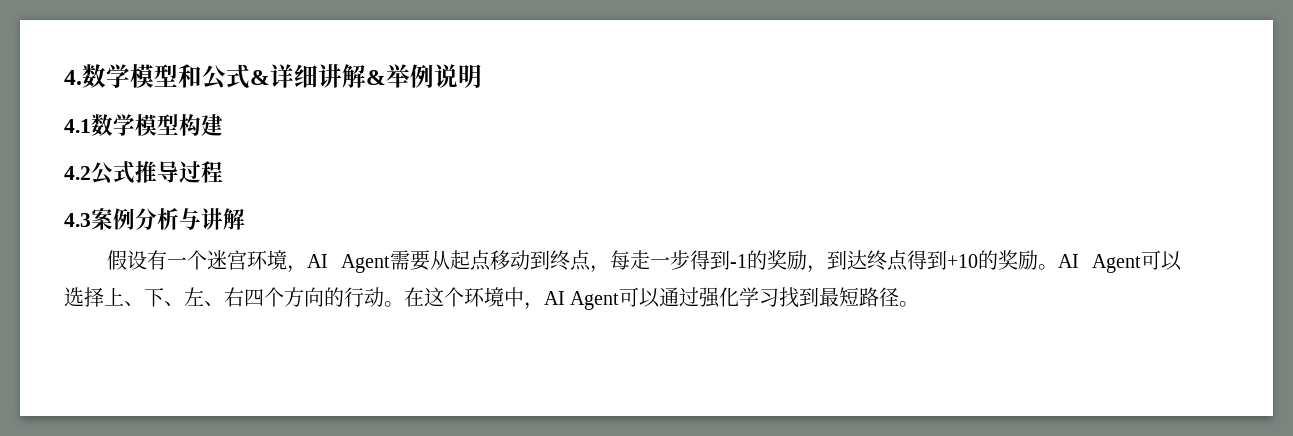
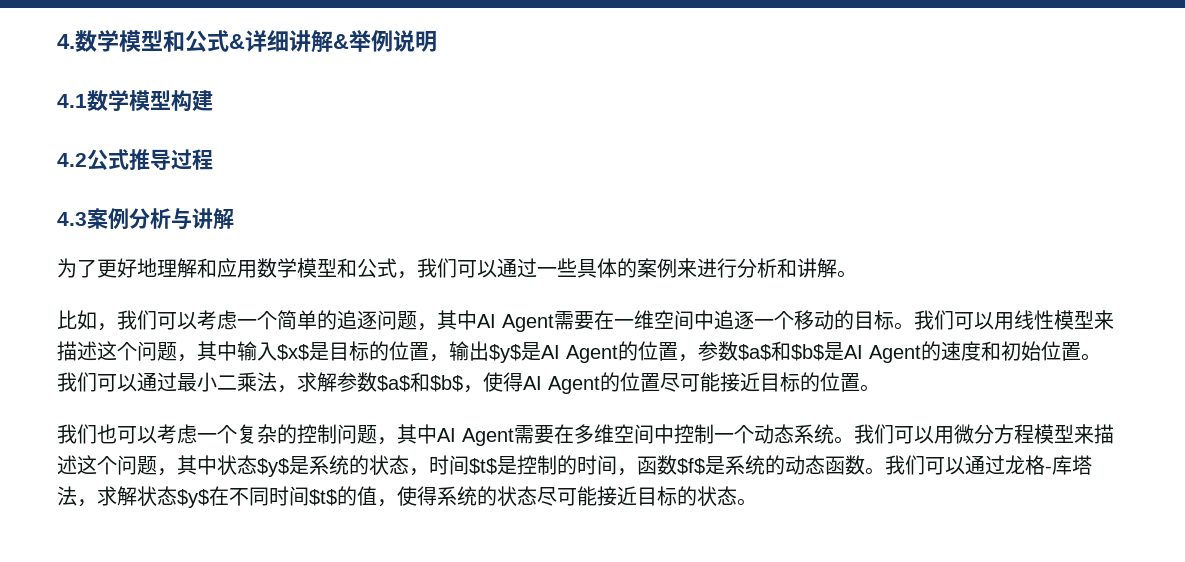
- 假设有一个迷宫环境，AI Agent需要从起点移动到终点，每走一步得到-1的奖励，到达终点得到+10的奖励。AI Agent可以选择上、下、左、右四个方向的行动。在这个环境中，AI Agent可以通过强化学习找到最短路径。
+ 为了更好地理解和应用数学模型和公式，我们可以通过一些具体的案例来进行分析和讲解。
+ 比如，我们可以考虑一个简单的追逐问题，其中AI Agent需要在一维空间中追逐一个移动的目标。我们可以用线性模型来描述这个问题，其中输入$x$是目标的位置，输出$y$是AI Agent的位置，参数$a$和$b$是AI Agent的速度和初始位置。我们可以通过最小二乘法，求解参数$a$和$b$，使得AI Agent的位置尽可能接近目标的位置。
+ 我们也可以考虑一个复杂的控制问题，其中AI Agent需要在多维空间中控制一个动态系统。我们可以用微分方程模型来描述这个问题，其中状态$y$是系统的状态，时间$t$是控制的时间，函数$f$是系统的动态函数。我们可以通过龙格-库塔法，求解状态$y$在不同时间$t$的值，使得系统的状态尽可能接近目标的状态。

